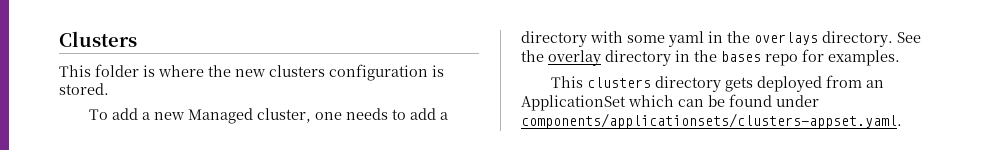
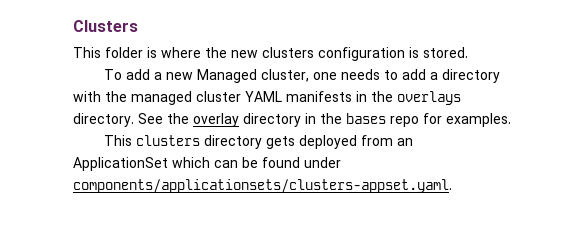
- To add a new Managed cluster, one needs to add a directory with some yaml in the overlays directory.
+ To add a new Managed cluster, one needs to add a directory with the managed cluster YAML manifests in the overlays directory.

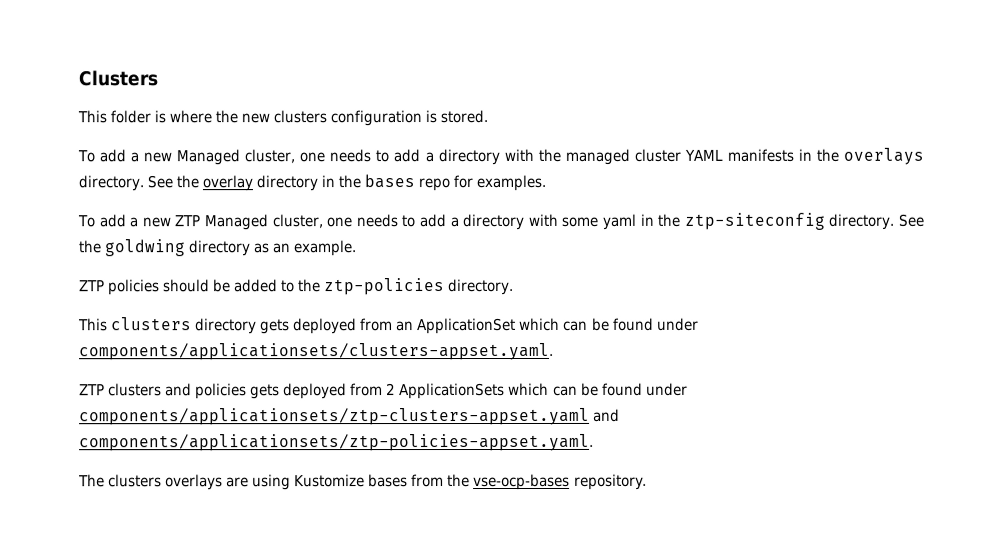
+ To add a new ZTP Managed cluster, one needs to add a directory with some yaml in the ztp-siteconfig directory. See the goldwing directory as an example.
+ ZTP policies should be added to the ztp-policies directory.
+ ZTP clusters and policies gets deployed from 2 ApplicationSets which can be found under components/applicationsets/ztp-clusters-appset.yaml and components/applicationsets/ztp-policies-appset.yaml.
+ The clusters overlays are using Kustomize bases from the vse-ocp-bases repository.

